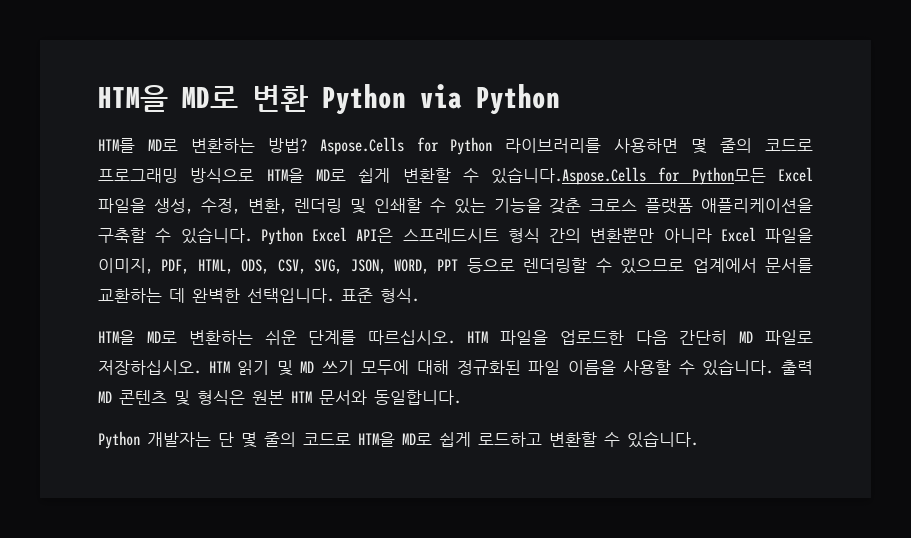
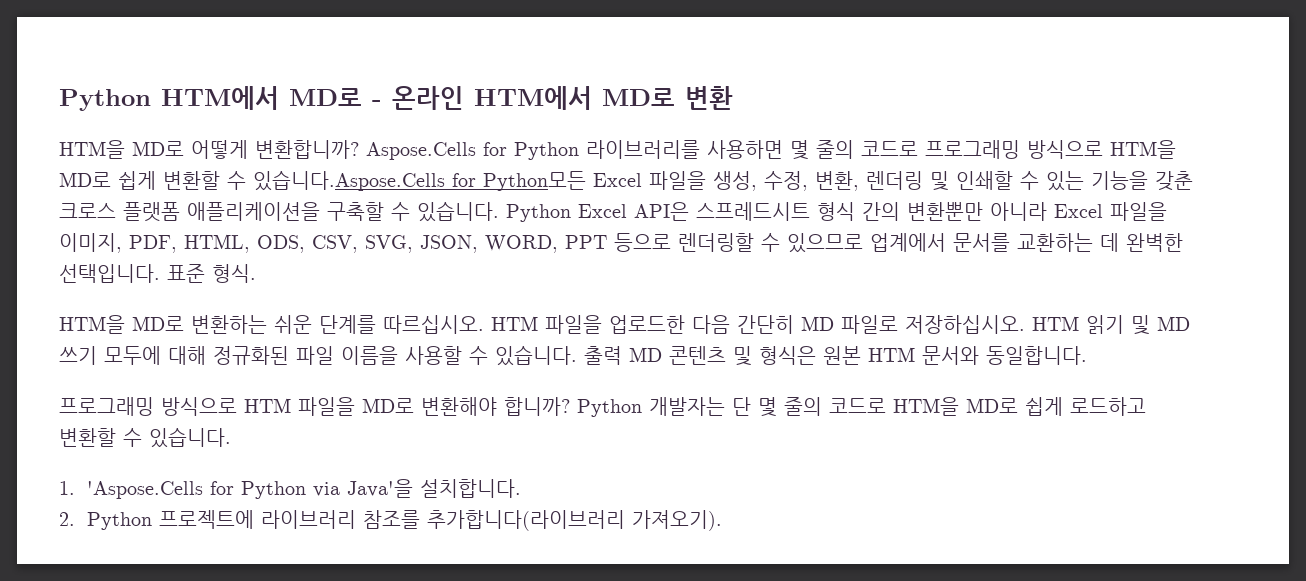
- HTM을 MD로 변환 Python via Python
- HTM를 MD로 변환하는 방법?
+ Python HTM에서 MD로 - 온라인 HTM에서 MD로 변환
+ HTM을 MD로 어떻게 변환합니까?
+ 프로그래밍 방식으로 HTM 파일을 MD로 변환해야 합니까?
+ 1. 'Aspose.Cells for Python via Java'을 설치합니다.
+ 2. Python 프로젝트에 라이브러리 참조를 추가합니다(라이브러리 가져오기).

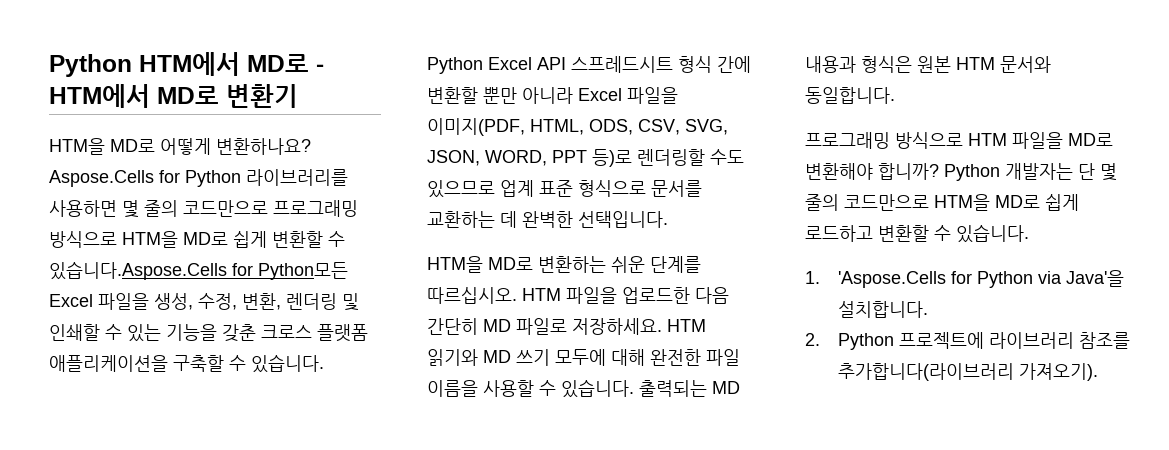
- Python HTM에서 MD로 - 온라인 HTM에서 MD로 변환
+ Python HTM에서 MD로 - HTM에서 MD로 변환기
- HTM을 MD로 어떻게 변환합니까?
+ HTM을 MD로 어떻게 변환하나요?
- Aspose.Cells for Python 라이브러리를 사용하면 몇 줄의 코드로 프로그래밍 방식으로 HTM을 MD로 쉽게 변환할 수 있습니다.Aspose.Cells for Python모든 Excel 파일을 생성, 수정, 변환, 렌더링 및 인쇄할 수 있는 기능을 갖춘 크로스 플랫폼 애플리케이션을 구축할 수 있습니다.
+ Aspose.Cells for Python 라이브러리를 사용하면 몇 줄의 코드만으로 프로그래밍 방식으로 HTM을 MD로 쉽게 변환할 수 있습니다.Aspose.Cells for Python모든 Excel 파일을 생성, 수정, 변환, 렌더링 및 인쇄할 수 있는 기능을 갖춘 크로스 플랫폼 애플리케이션을 구축할 수 있습니다.
- Python Excel API은 스프레드시트 형식 간의 변환뿐만 아니라 Excel 파일을 이미지, PDF, HTML, ODS, CSV, SVG, JSON, WORD, PPT 등으로 렌더링할 수 있으므로 업계에서 문서를 교환하는 데 완벽한 선택입니다. 표준 형식.
+ Python Excel API 스프레드시트 형식 간에 변환할 뿐만 아니라 Excel 파일을 이미지(PDF, HTML, ODS, CSV, SVG, JSON, WORD, PPT 등)로 렌더링할 수도 있으므로 업계 표준 형식으로 문서를 교환하는 데 완벽한 선택입니다.
- HTM 파일을 업로드한 다음 간단히 MD 파일로 저장하십시오. HTM 읽기 및 MD 쓰기 모두에 대해 정규화된 파일 이름을 사용할 수 있습니다.
+ HTM 파일을 업로드한 다음 간단히 MD 파일로 저장하세요. HTM 읽기와 MD 쓰기 모두에 대해 완전한 파일 이름을 사용할 수 있습니다.
- 출력 MD 콘텐츠 및 형식은 원본 HTM 문서와 동일합니다.
+ 출력되는 MD 내용과 형식은 원본 HTM 문서와 동일합니다.
- Python 개발자는 단 몇 줄의 코드로 HTM을 MD로 쉽게 로드하고 변환할 수 있습니다.
+ Python 개발자는 단 몇 줄의 코드만으로 HTM을 MD로 쉽게 로드하고 변환할 수 있습니다.

